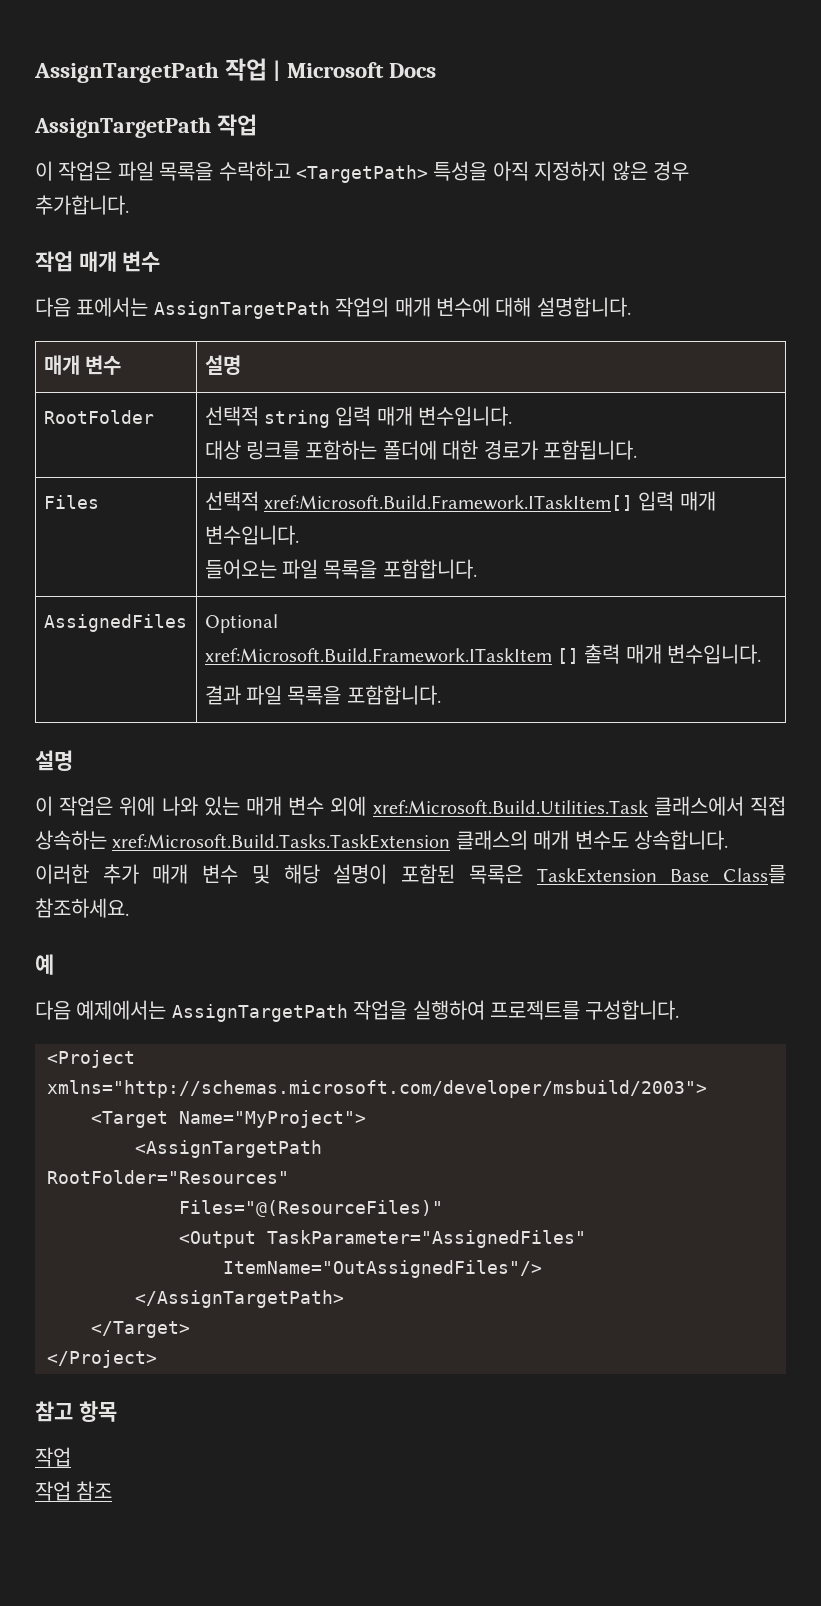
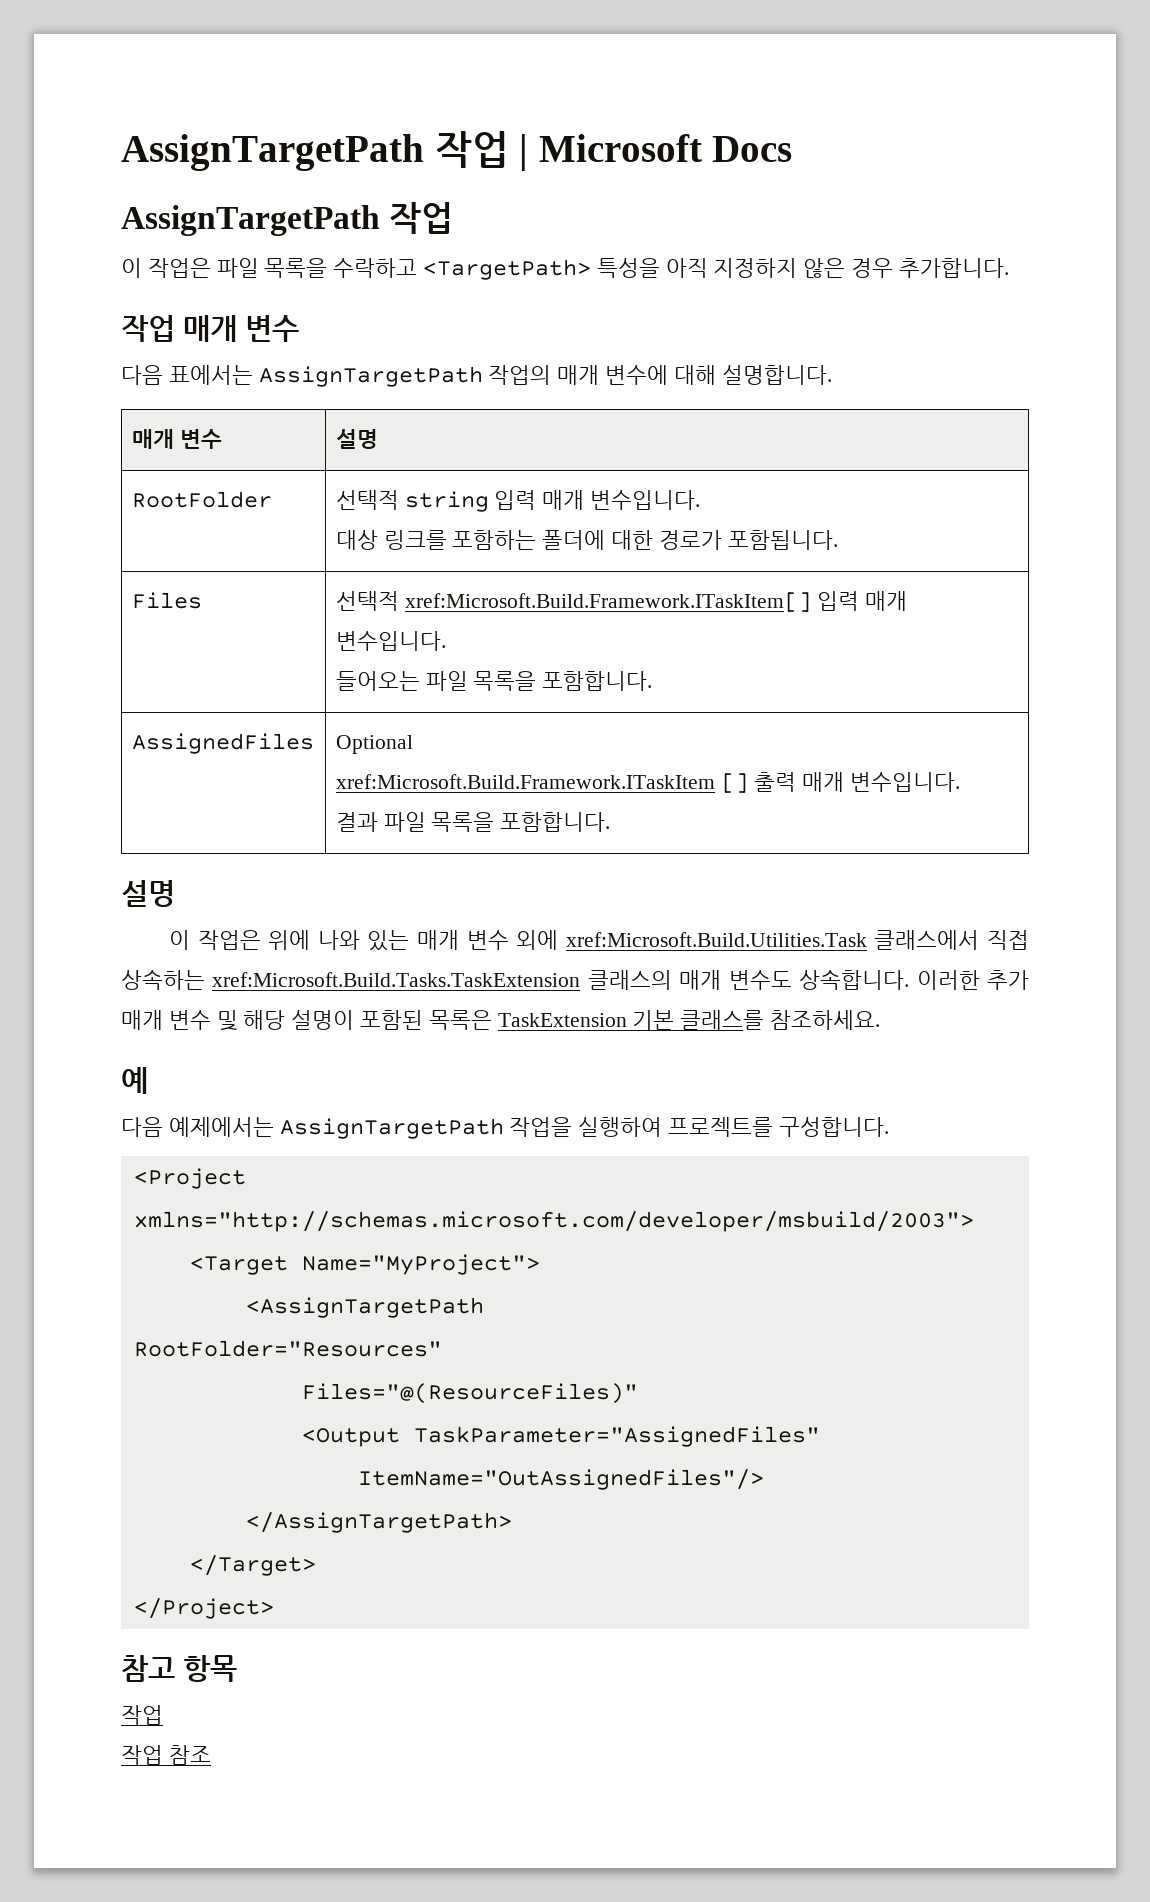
- 이러한 추가 매개 변수 및 해당 설명이 포함된 목록은 TaskExtension Base Class를 참조하세요.
+ 이러한 추가 매개 변수 및 해당 설명이 포함된 목록은 TaskExtension 기본 클래스를 참조하세요.

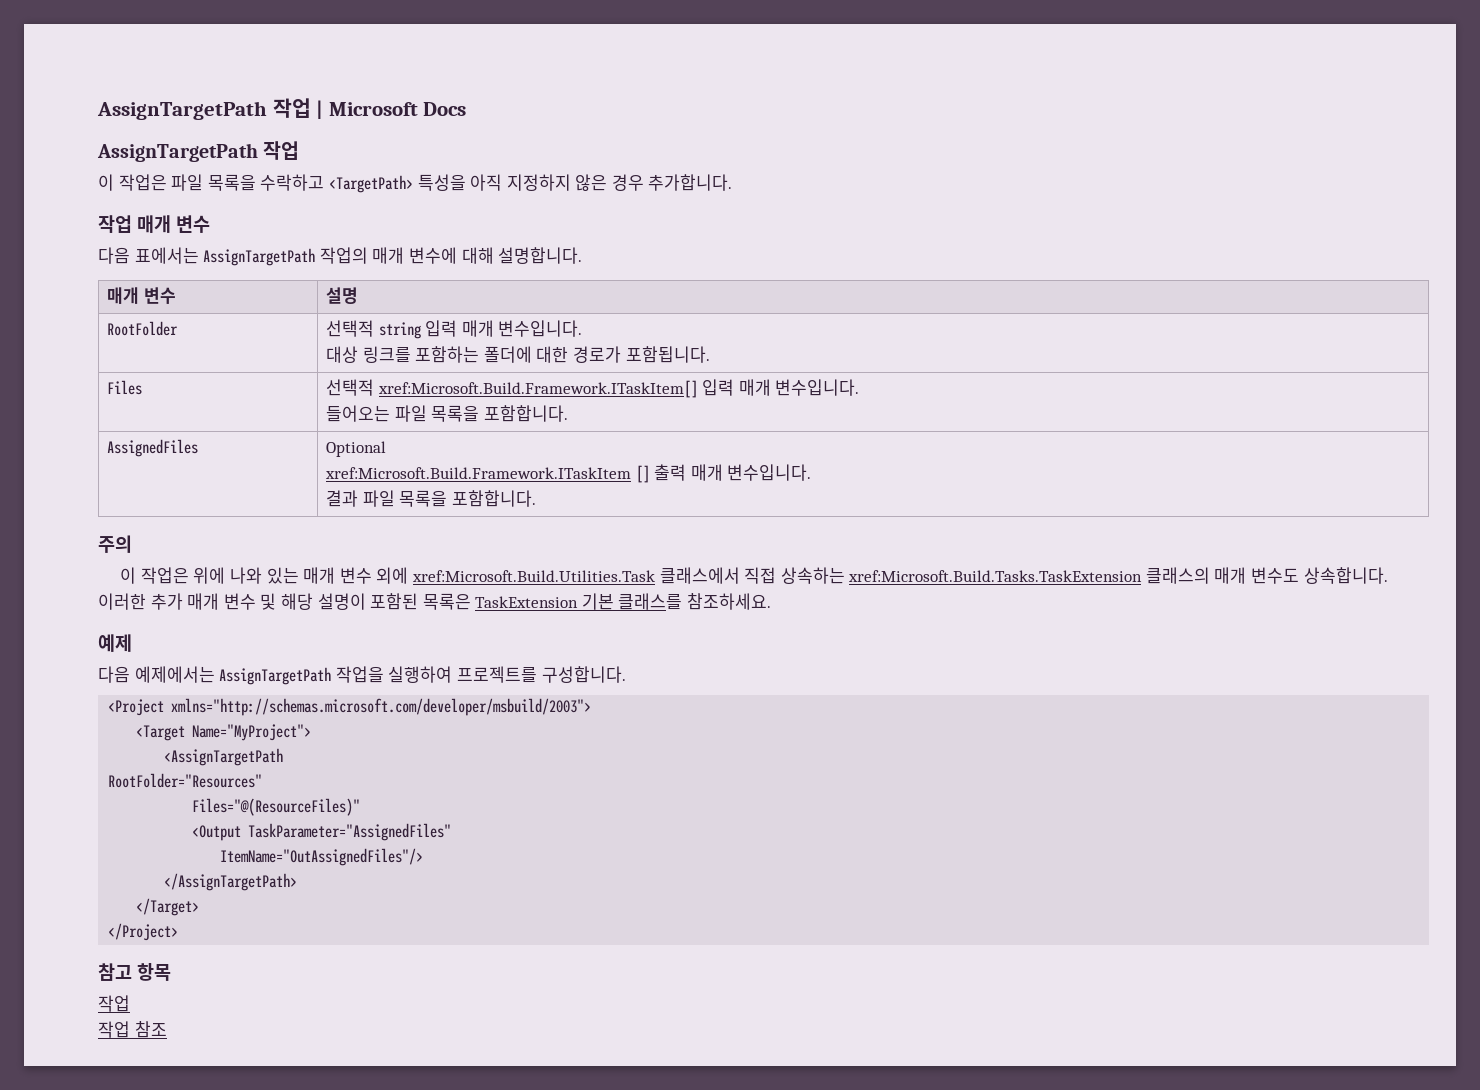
  AssignedFiles | Optional
  xref:Microsoft.Build.Framework.ITaskItem [] 출력 매개 변수입니다.
  결과 파일 목록을 포함합니다.
- 설명
+ 주의
- 예
+ 예제

